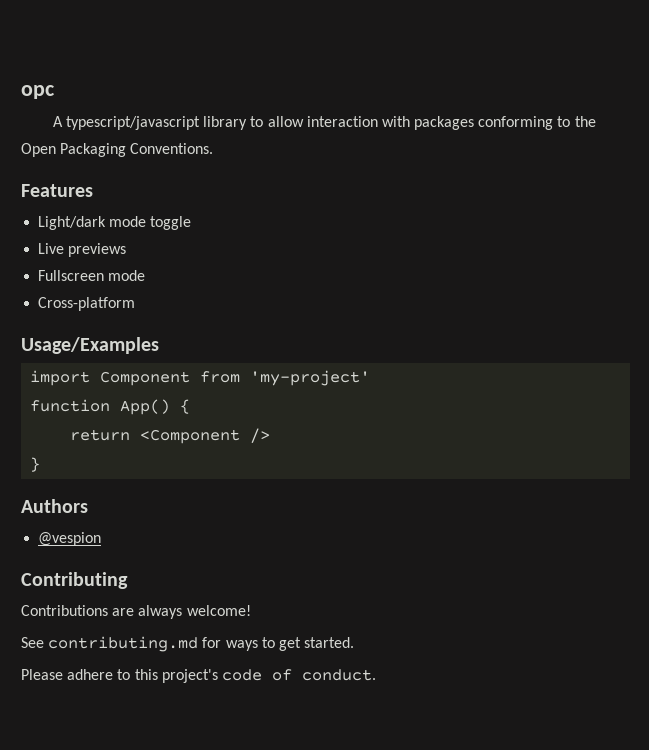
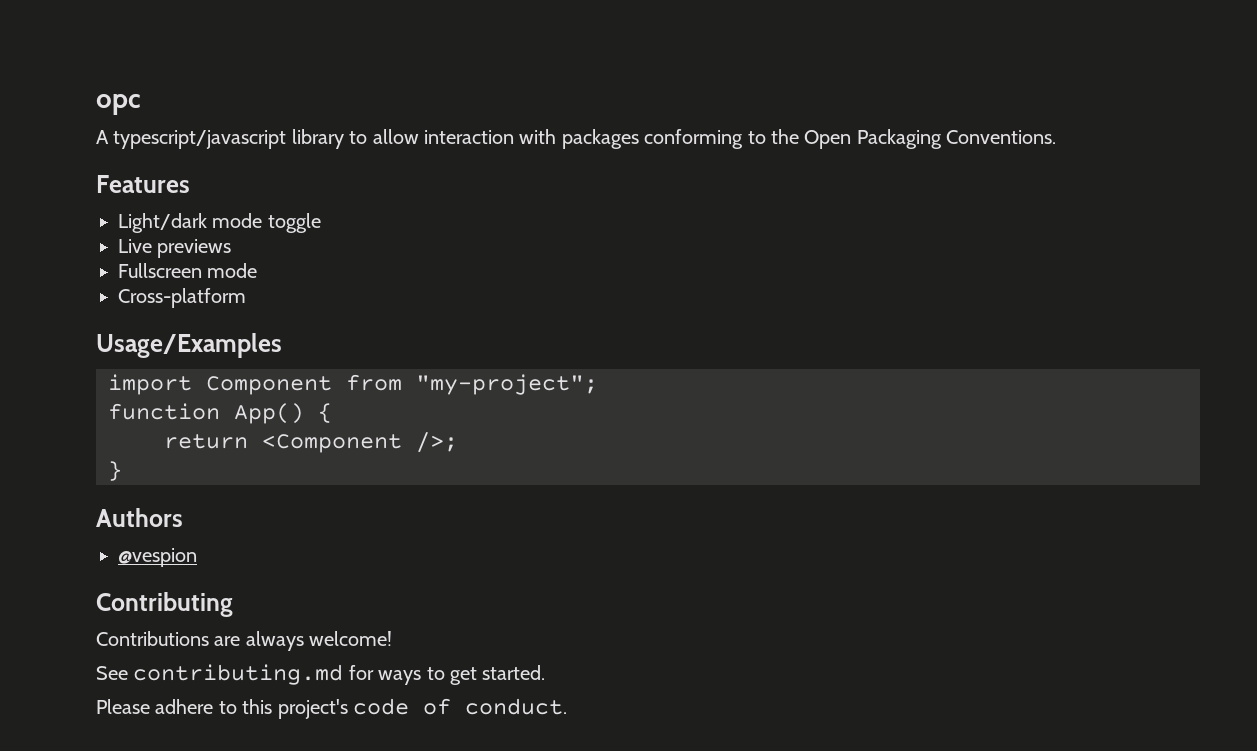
- import Component from 'my-project'
+ import Component from "my-project";
- return <Component />
+ return <Component />;

